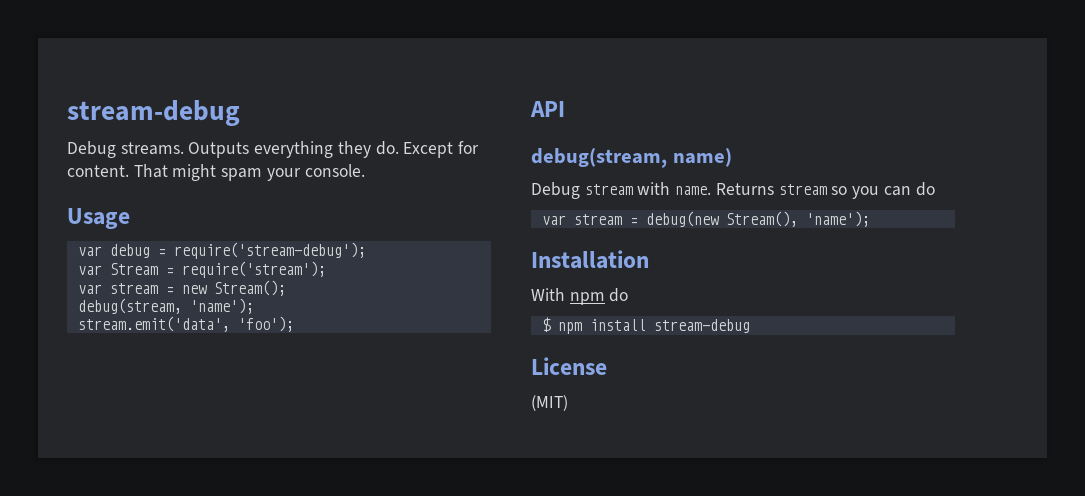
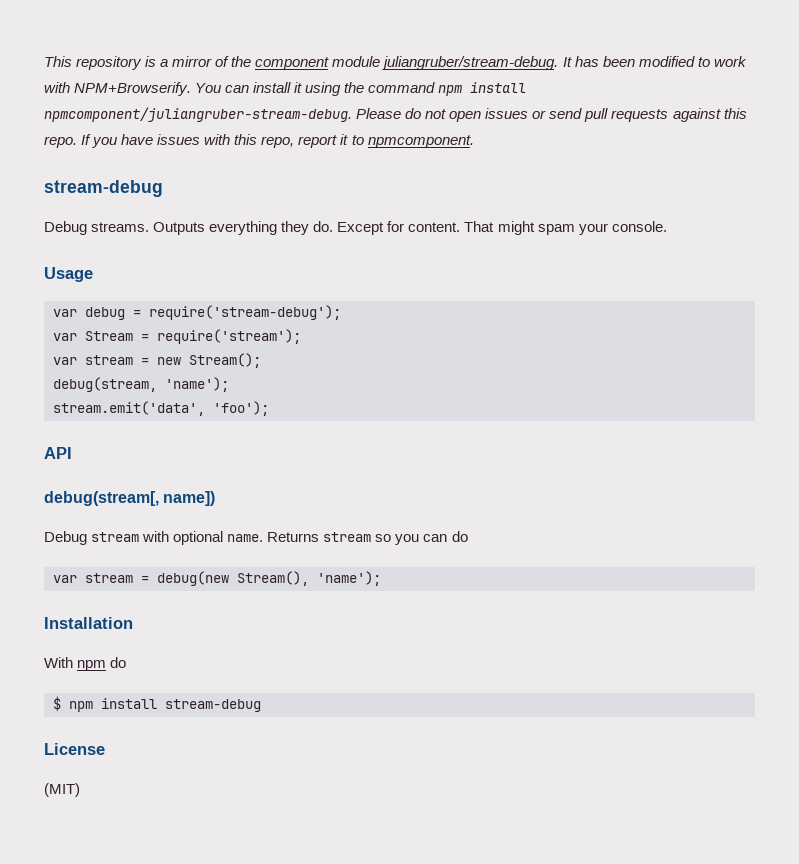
+ This repository is a mirror of the component module juliangruber/stream-debug. It has been modified to work with NPM+Browserify. You can install it using the command npm install npmcomponent/juliangruber-stream-debug. Please do not open issues or send pull requests against this repo. If you have issues with this repo, report it to npmcomponent.
- debug(stream, name)
+ debug(stream[, name])
- Debug stream with name.
+ Debug stream with optional name.

